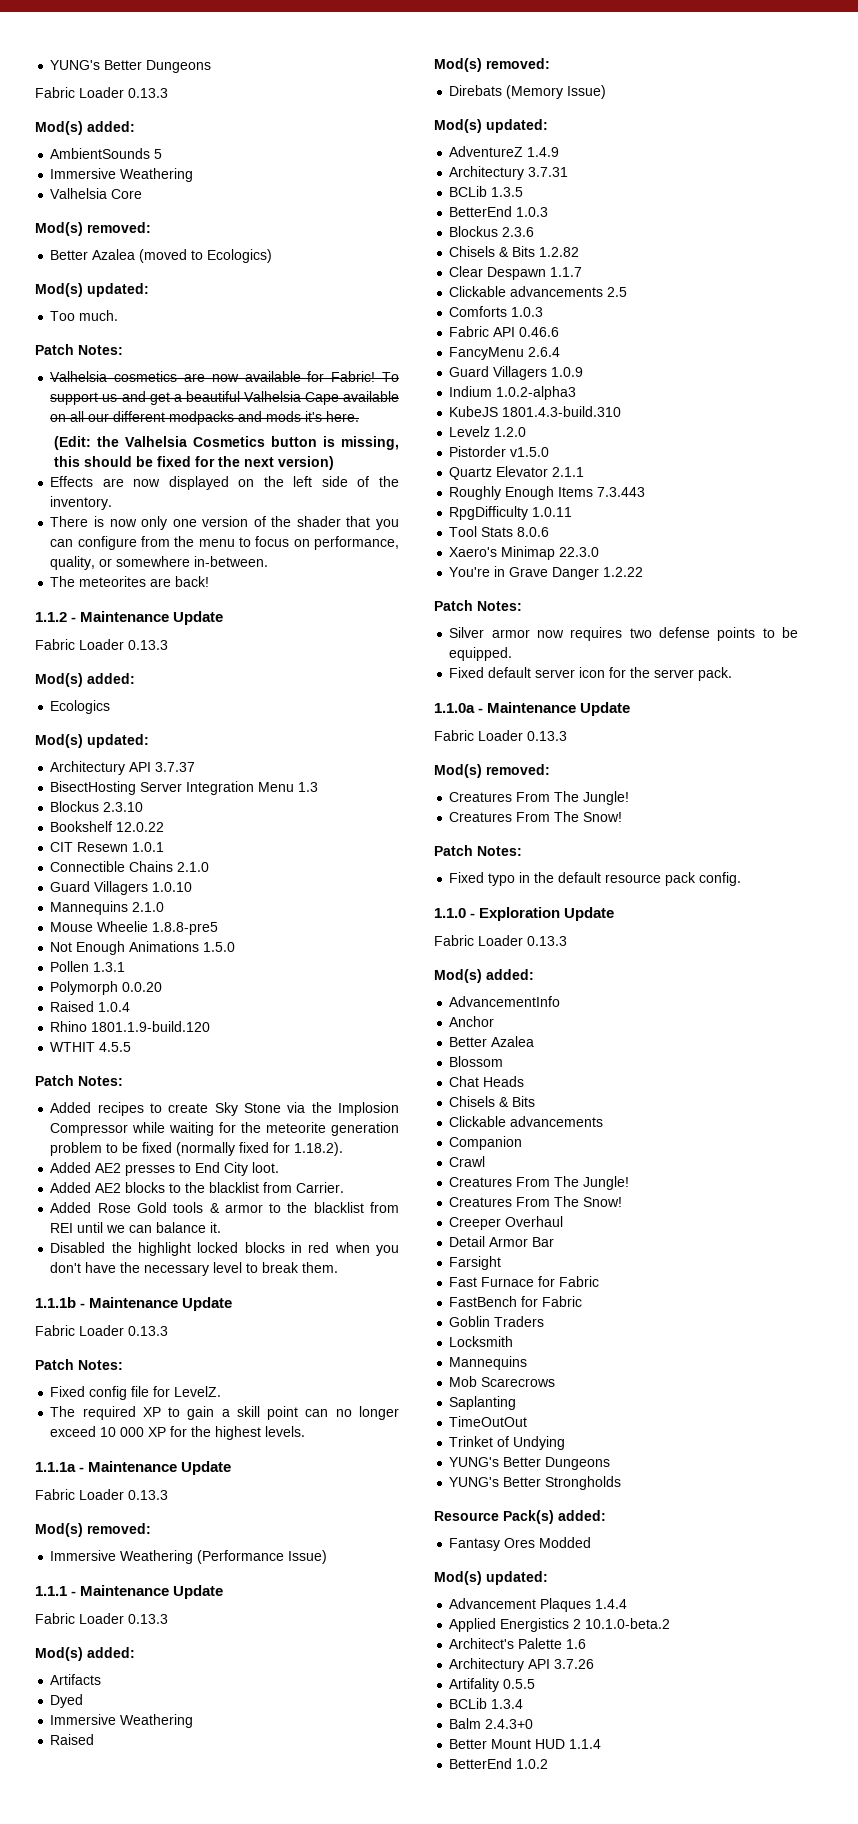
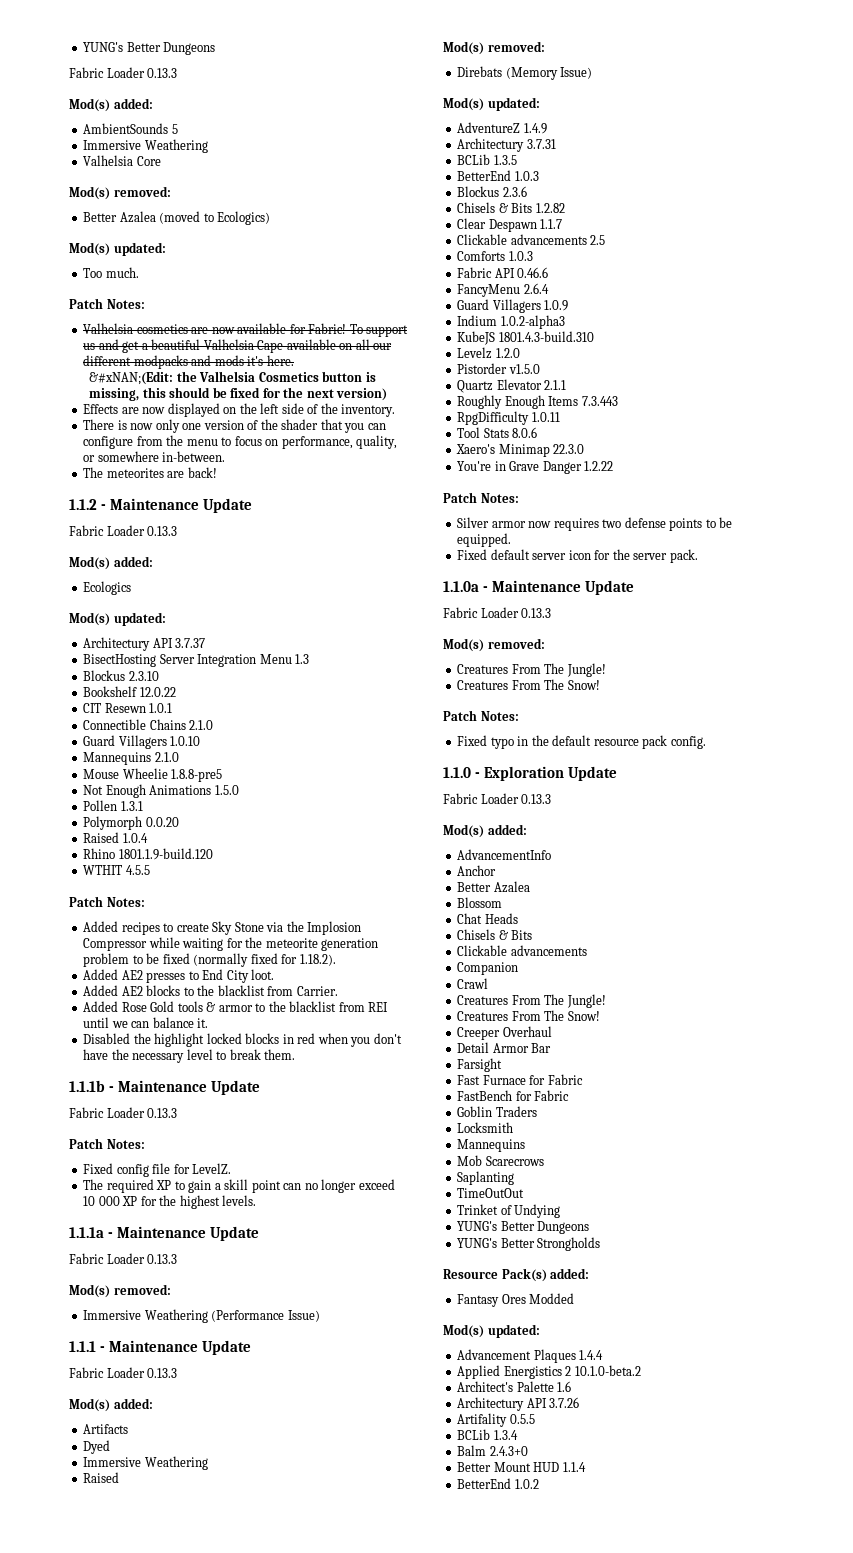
- (Edit: the Valhelsia Cosmetics button is missing, this should be fixed for the next version)
+ &#xNAN;(Edit: the Valhelsia Cosmetics button is missing, this should be fixed for the next version)

